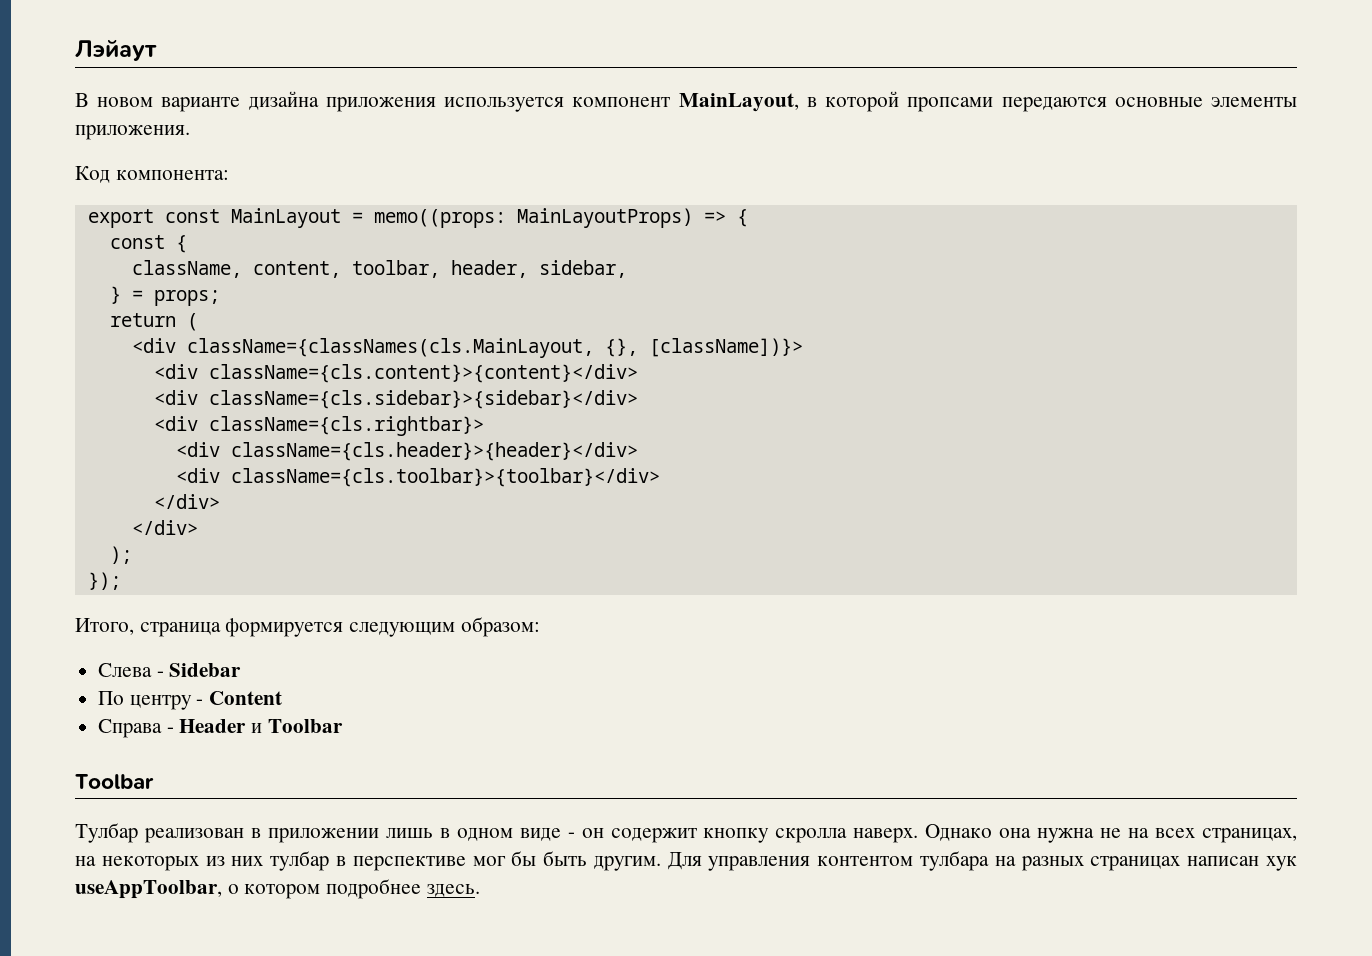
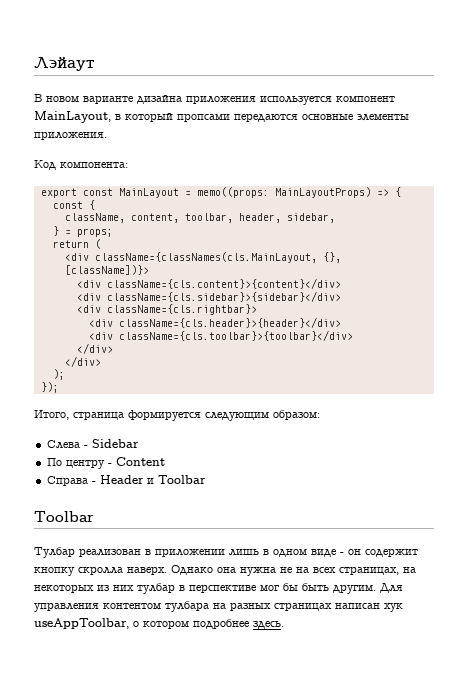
- В новом варианте дизайна приложения используется компонент MainLayout, в которой пропсами передаются основные элементы приложения.
+ В новом варианте дизайна приложения используется компонент MainLayout, в который пропсами передаются основные элементы приложения.

